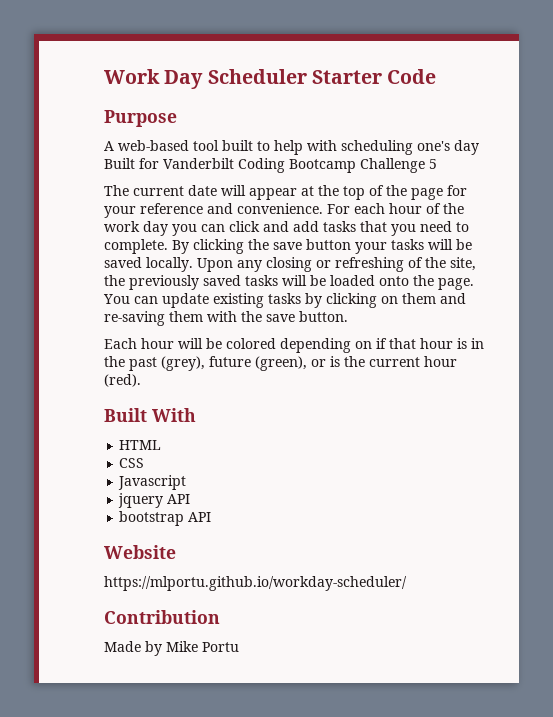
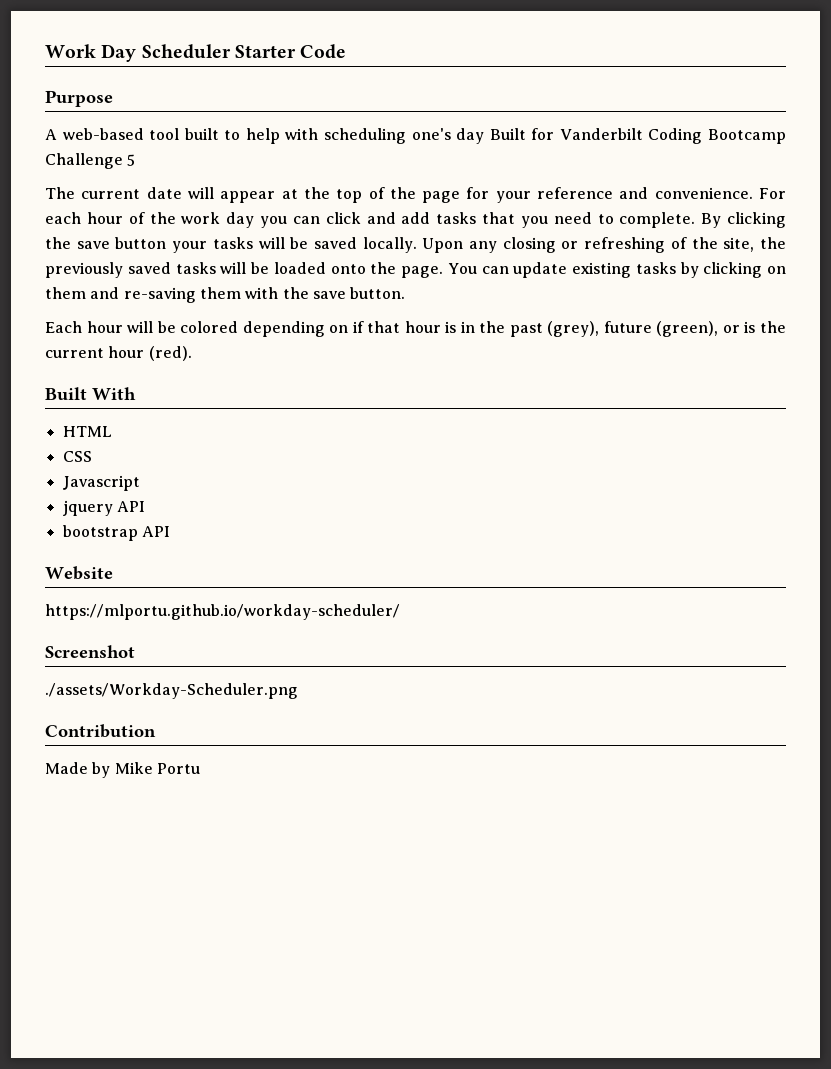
+ Screenshot
+ ./assets/Workday-Scheduler.png

